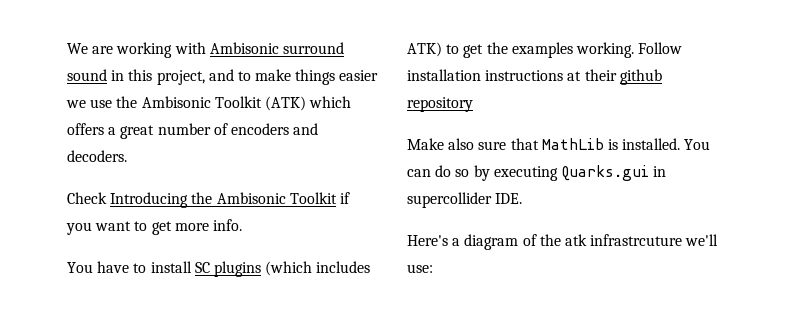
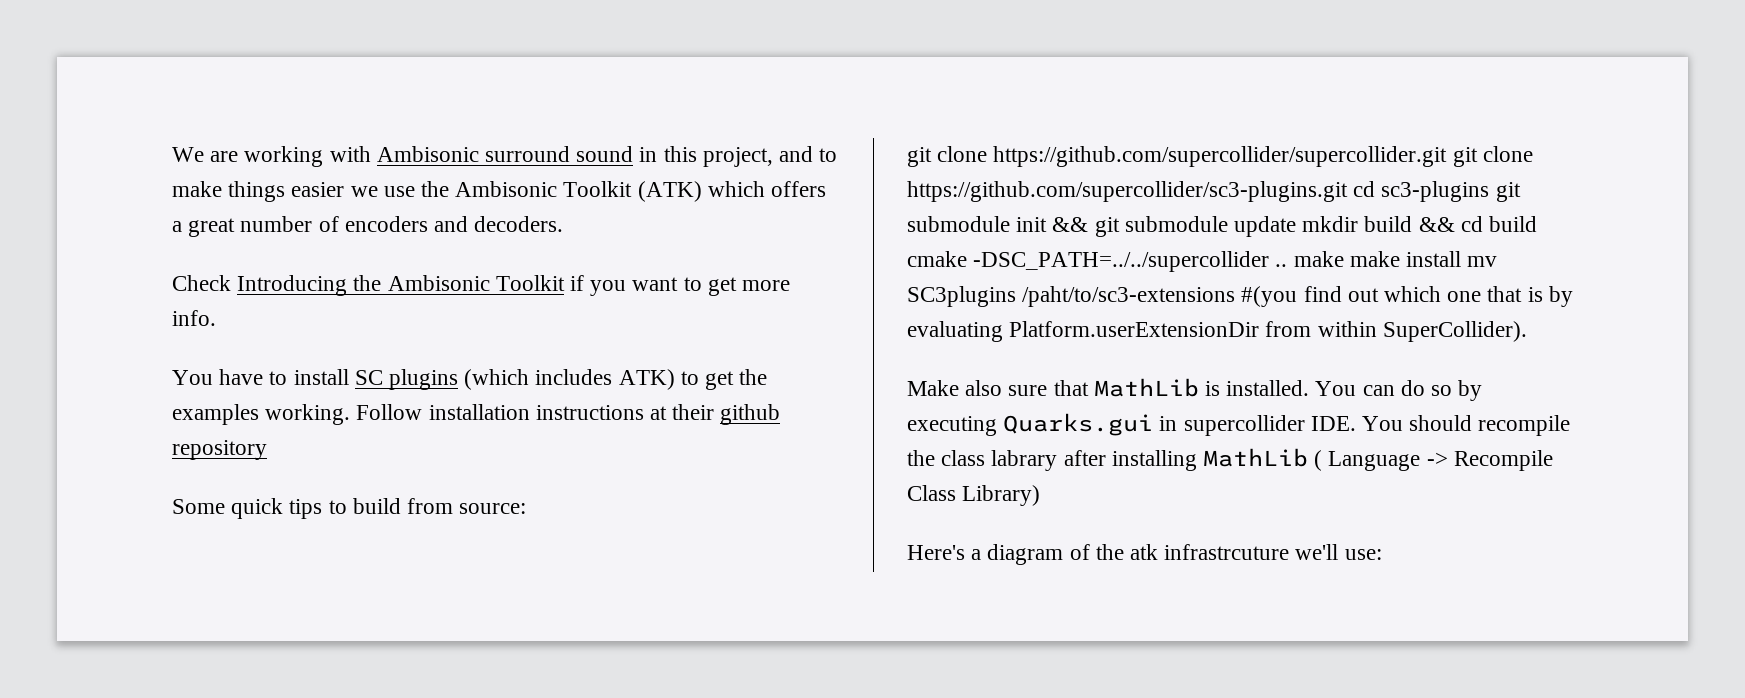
+ Some quick tips to build from source:
+ git clone https://github.com/supercollider/supercollider.git git clone https://github.com/supercollider/sc3-plugins.git cd sc3-plugins git submodule init && git submodule update mkdir build && cd build cmake -DSC_PATH=../../supercollider .. make make install mv SC3plugins /paht/to/sc3-extensions #(you find out which one that is by evaluating Platform.userExtensionDir from within SuperCollider).
- You can do so by executing Quarks.gui in supercollider IDE.
+ You can do so by executing Quarks.gui in supercollider IDE. You should recompile the class labrary after installing MathLib ( Language -> Recompile Class Library)

